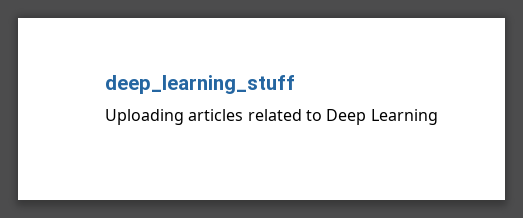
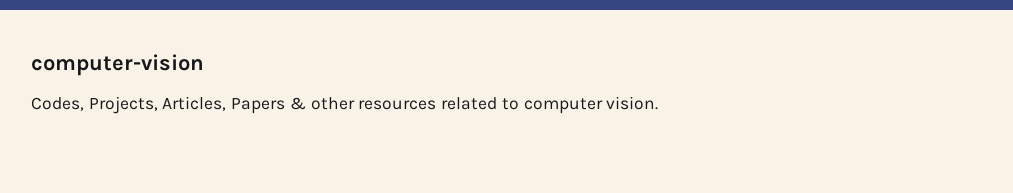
- deep_learning_stuff
- Uploading articles related to Deep Learning
+ computer-vision
+ Codes, Projects, Articles, Papers & other resources related to computer vision.

